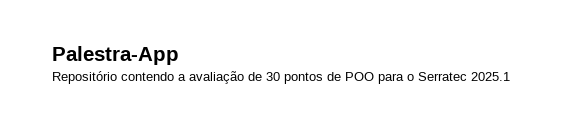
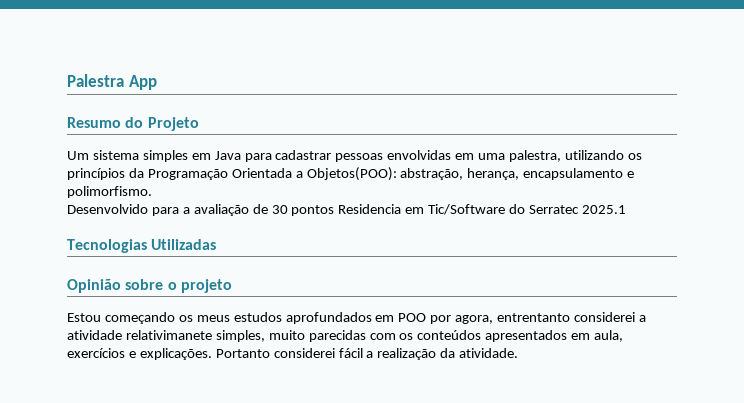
- Palestra-App
- Repositório contendo a avaliação de 30 pontos de POO para o Serratec 2025.1
+ Palestra App
+ Resumo do Projeto
+ Um sistema simples em Java para cadastrar pessoas envolvidas em uma palestra, utilizando os princípios da Programação Orientada a Objetos(POO): abstração, herança, encapsulamento e polimorfismo.
+ Desenvolvido para a avaliação de 30 pontos Residencia em Tic/Software do Serratec 2025.1
+ Tecnologias Utilizadas
+ Opinião sobre o projeto
+ Estou começando os meus estudos aprofundados em POO por agora, entrentanto considerei a atividade relativimanete simples, muito parecidas com os conteúdos apresentados em aula, exercícios e explicações. Portanto considerei fácil a realização da atividade.

